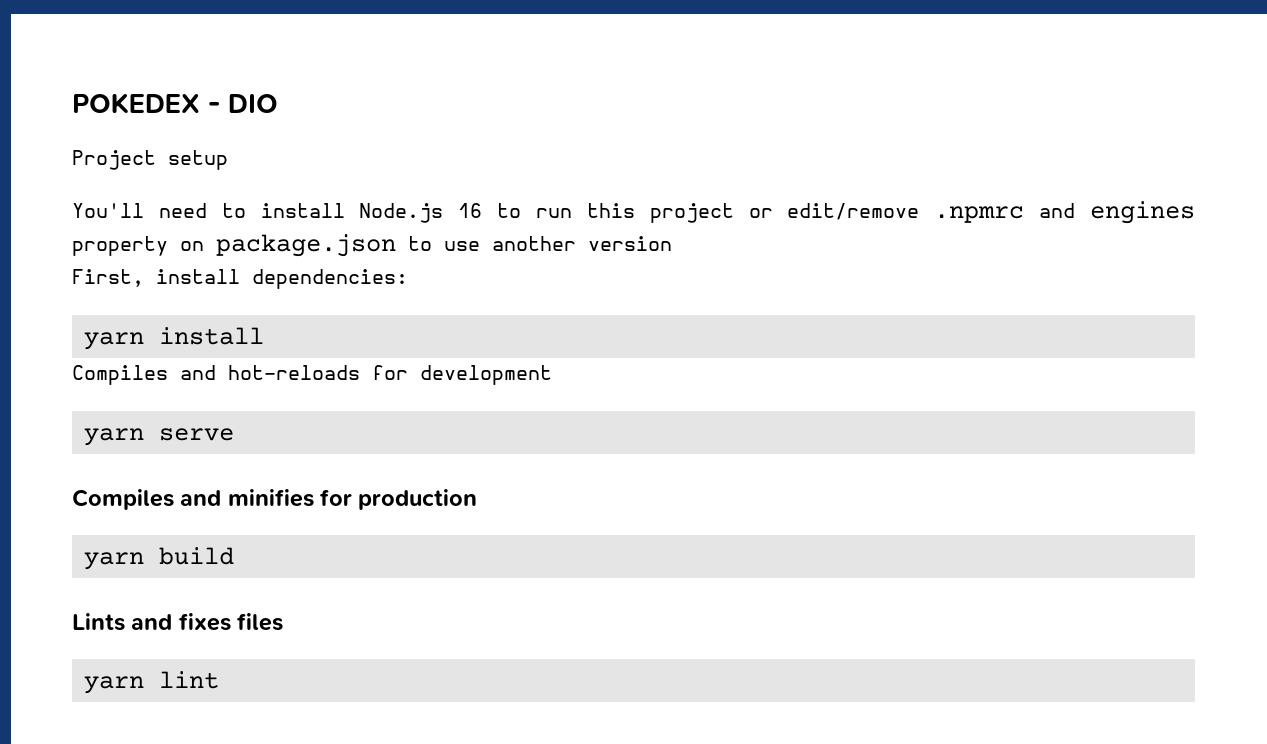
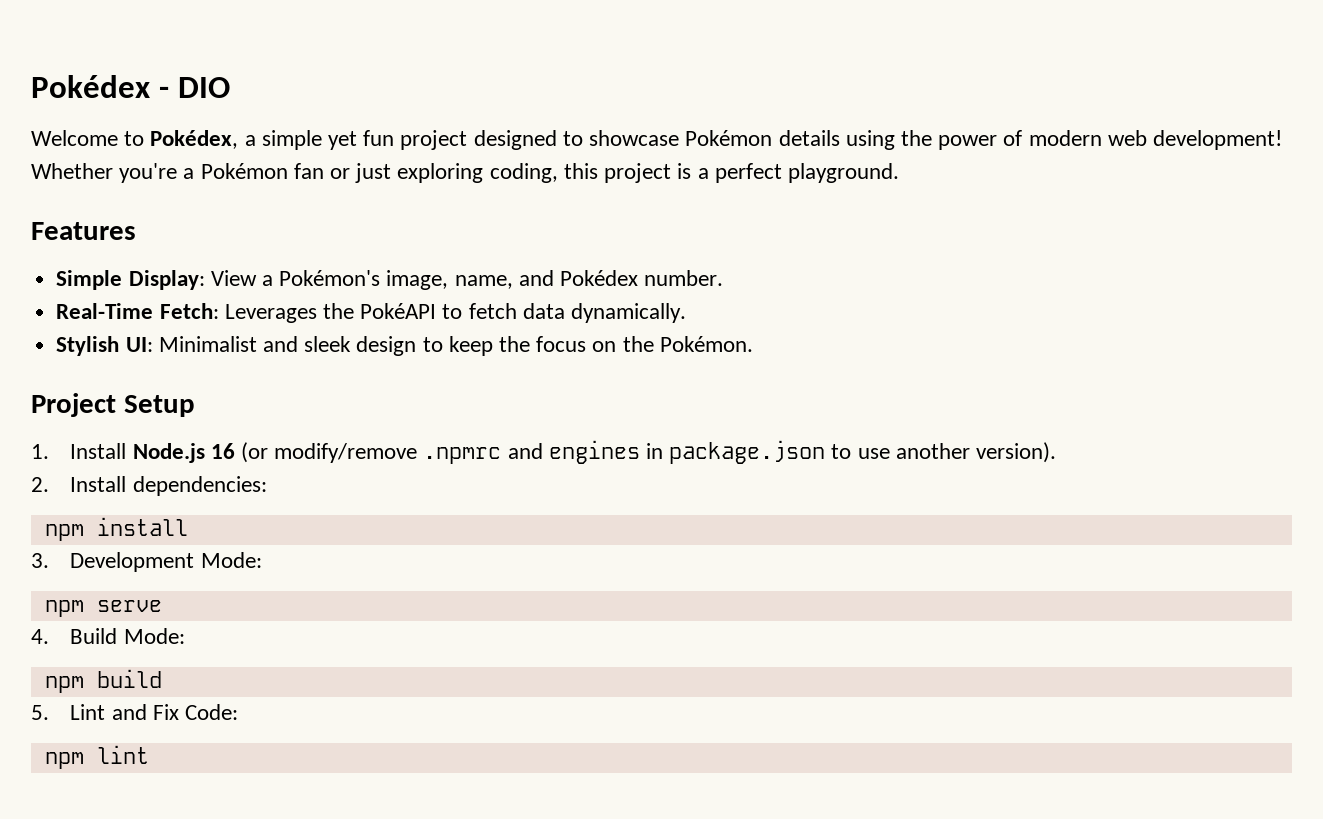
- POKEDEX - DIO
+ Pokédex - DIO
- Project setup
- You'll need to install Node.js 16 to run this project or edit/remove .npmrc and engines property on package.json to use another version
- First, install dependencies:
+ Welcome to Pokédex, a simple yet fun project designed to showcase Pokémon details using the power of modern web development! Whether you're a Pokémon fan or just exploring coding, this project is a perfect playground.
+ Features
+ Simple Display: View a Pokémon's image, name, and Pokédex number.
+ Real-Time Fetch: Leverages the PokéAPI to fetch data dynamically.
+ Stylish UI: Minimalist and sleek design to keep the focus on the Pokémon.
+ Project Setup
+ 1. Install Node.js 16 (or modify/remove .npmrc and engines in package.json to use another version).
+ 2. Install dependencies:
- yarn install
+ npm install
- Compiles and hot-reloads for development
- yarn serve
- Compiles and minifies for production
- yarn build
- Lints and fixes files
- yarn lint
+ 3. Development Mode:
+ npm serve
+ 4. Build Mode:
+ npm build
+ 5. Lint and Fix Code:
+ npm lint

